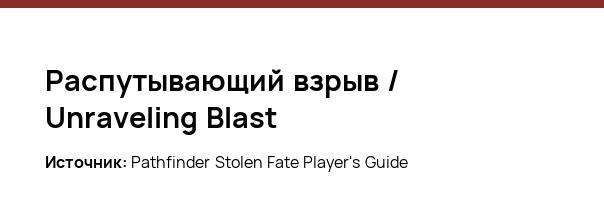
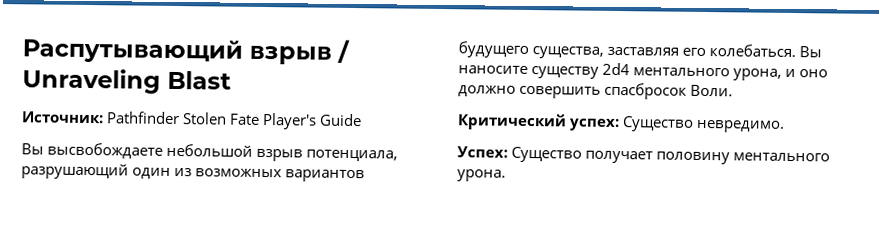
+ Вы высвобождаете небольшой взрыв потенциала, разрушающий один из возможных вариантов будущего существа, заставляя его колебаться. Вы наносите существу 2d4 ментального урона, и оно должно совершить спасбросок Воли.
+ Критический успех: Существо невредимо.
+ Успех: Существо получает половину ментального урона.

